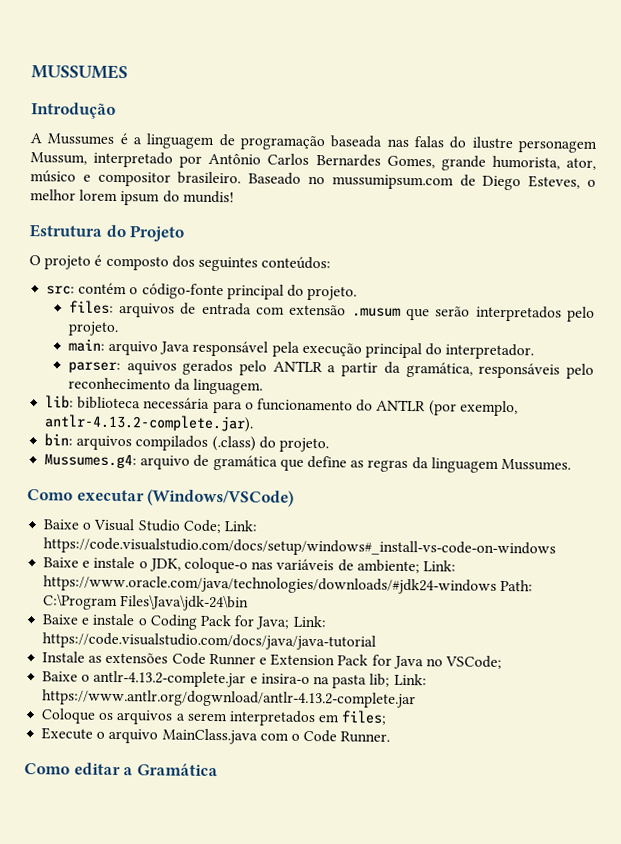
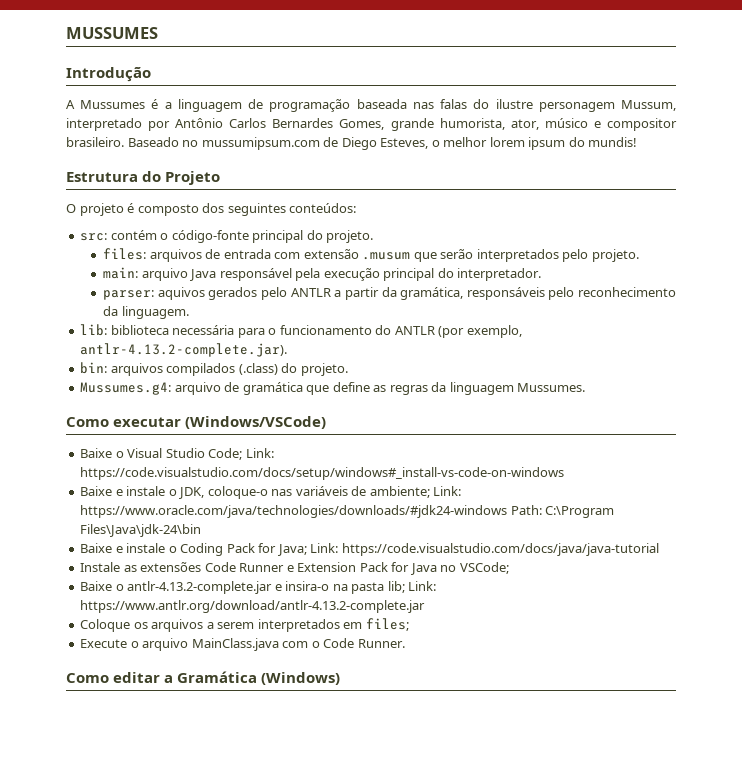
- Baixe o antlr-4.13.2-complete.jar e insira-o na pasta lib; Link: https://www.antlr.org/dogwnload/antlr-4.13.2-complete.jar
+ Baixe o antlr-4.13.2-complete.jar e insira-o na pasta lib; Link: https://www.antlr.org/download/antlr-4.13.2-complete.jar
- Como editar a Gramática
+ Como editar a Gramática (Windows)

